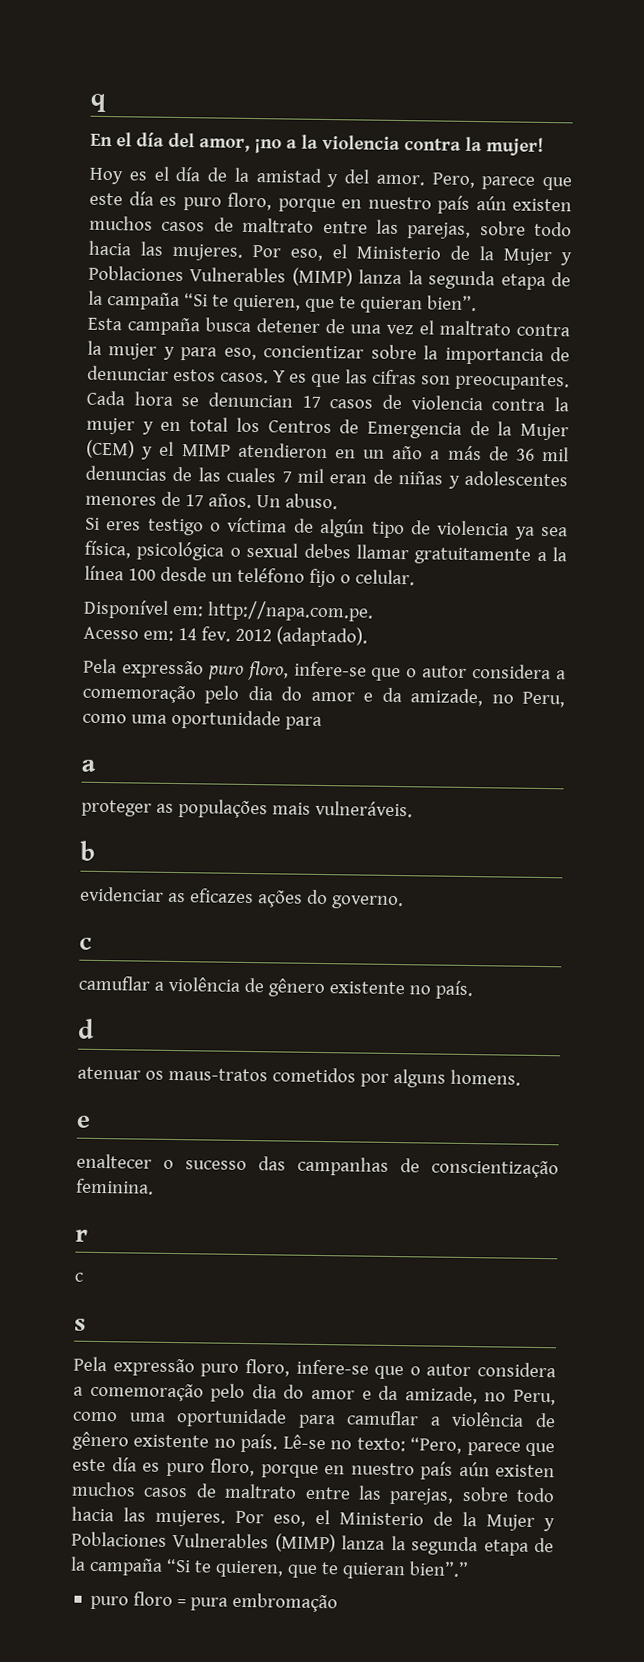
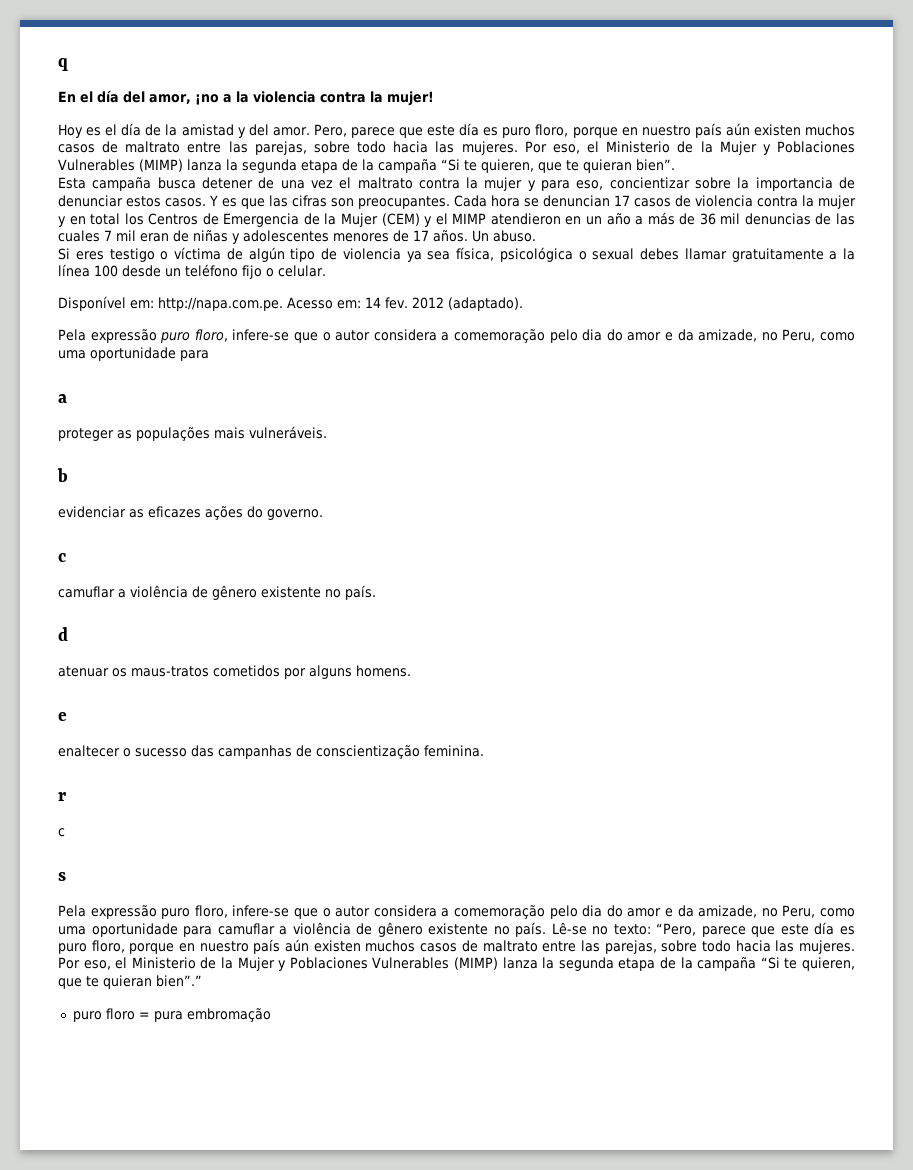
- Disponível em: http://napa.com.pe.
- Acesso em: 14 fev.
+ Disponível em: http://napa.com.pe. Acesso em: 14 fev.

